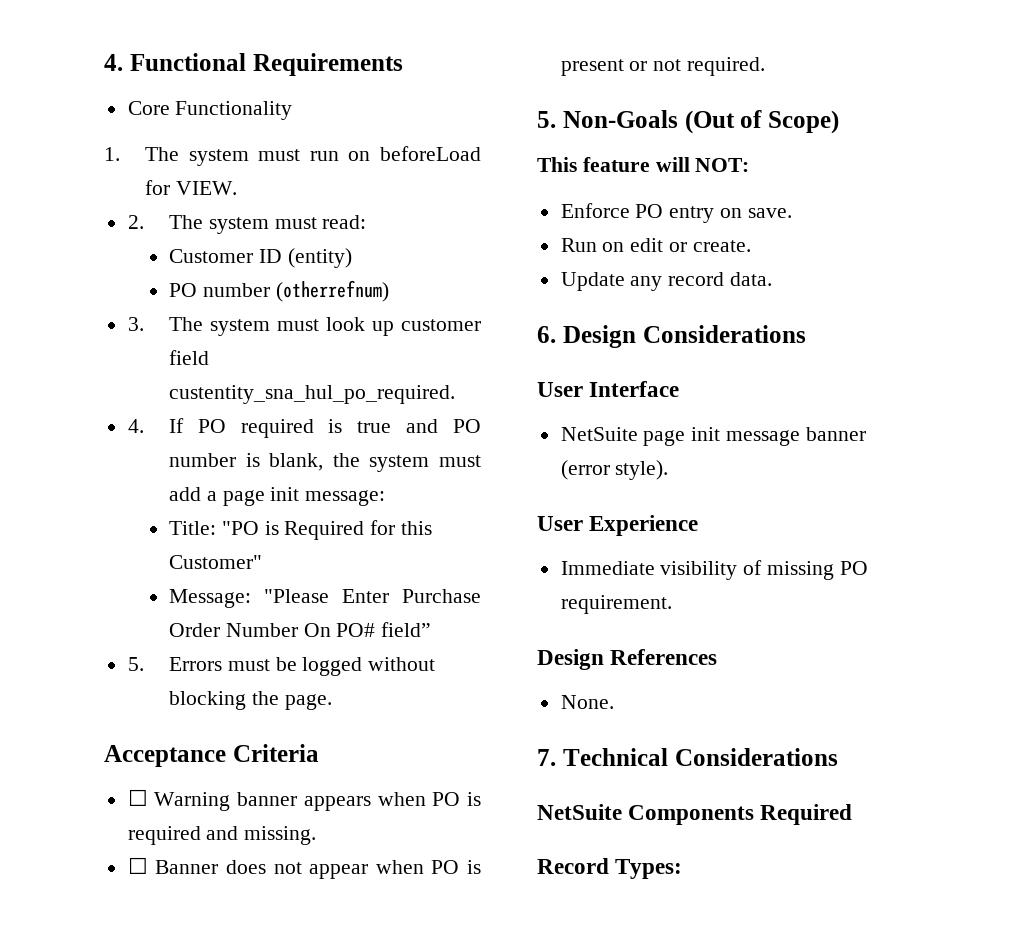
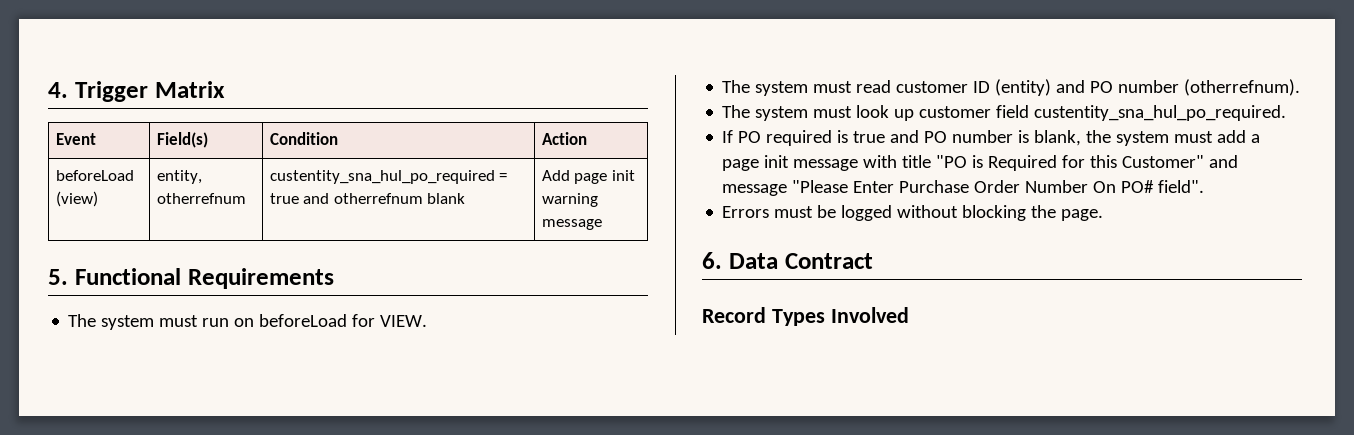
- 4. Functional Requirements
+ 4. Trigger Matrix
+ Event | Field(s) | Condition | Action
+ beforeLoad (view) | entity, otherrefnum | custentity_sna_hul_po_required = true and otherrefnum blank | Add page init warning message
+ 5. Functional Requirements
- Core Functionality
- 1. The system must run on beforeLoad for VIEW.
+ The system must run on beforeLoad for VIEW.
- 2. The system must read:
- Customer ID (entity)
- PO number (otherrefnum)
- 3. The system must look up customer field custentity_sna_hul_po_required.
+ The system must read customer ID (entity) and PO number (otherrefnum).
+ The system must look up customer field custentity_sna_hul_po_required.
- 4. If PO required is true and PO number is blank, the system must add a page init message:
- Title: "PO is Required for this Customer"
- Message: "Please Enter Purchase Order Number On PO# field”
- 5. Errors must be logged without blocking the page.
+ If PO required is true and PO number is blank, the system must add a page init message with title "PO is Required for this Customer" and message "Please Enter Purchase Order Number On PO# field".
+ Errors must be logged without blocking the page.
- Acceptance Criteria
- ☐ Warning banner appears when PO is required and missing.
- ☐ Banner does not appear when PO is present or not required.
- 5. Non-Goals (Out of Scope)
- This feature will NOT:
- Enforce PO entry on save.
- Run on edit or create.
- Update any record data.
- 6. Design Considerations
- User Interface
- NetSuite page init message banner (error style).
- User Experience
- Immediate visibility of missing PO requirement.
- Design References
- None.
- 7. Technical Considerations
- NetSuite Components Required
+ 6. Data Contract
- Record Types:
+ Record Types Involved

